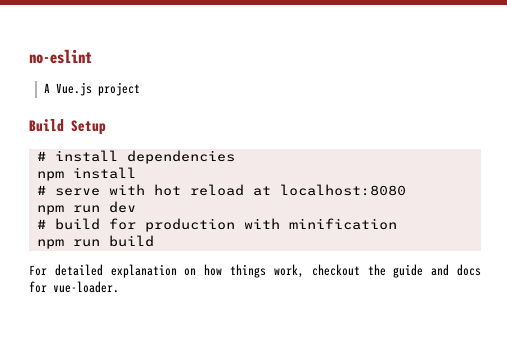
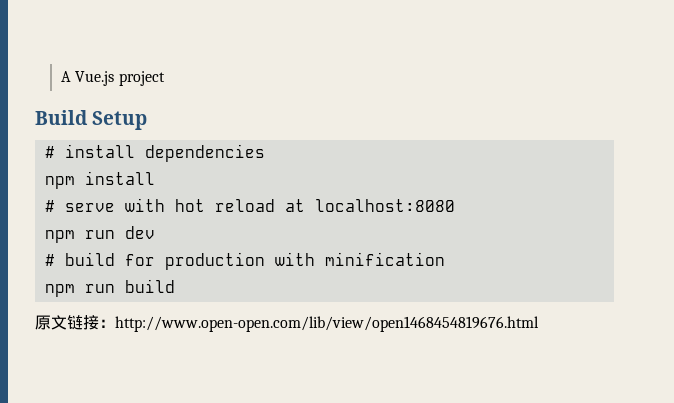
- no-eslint
- For detailed explanation on how things work, checkout the guide and docs for vue-loader.
+ 原文链接：http://www.open-open.com/lib/view/open1468454819676.html

